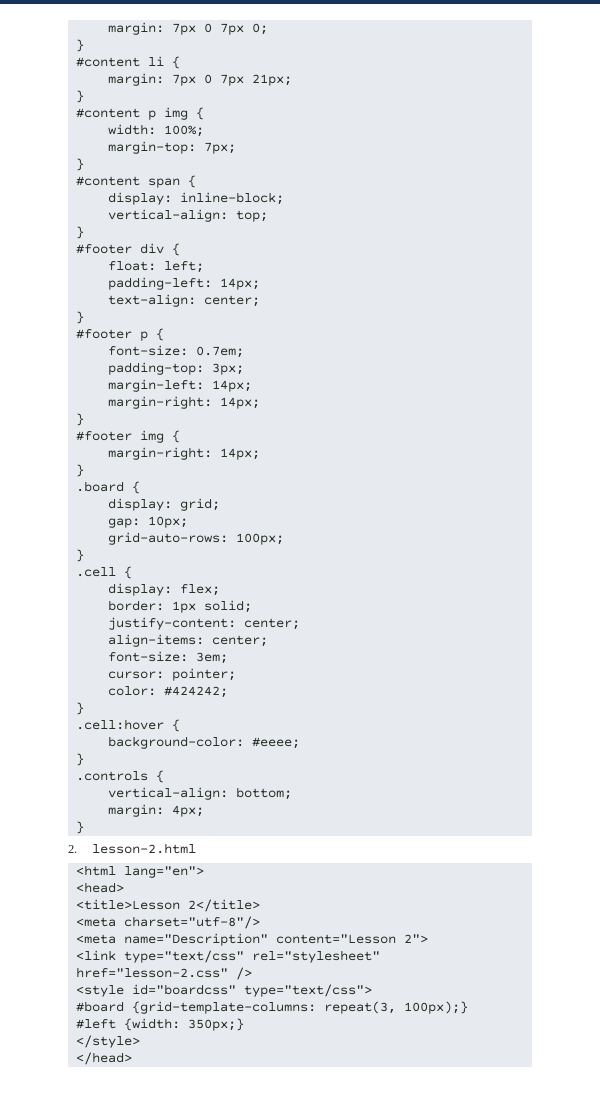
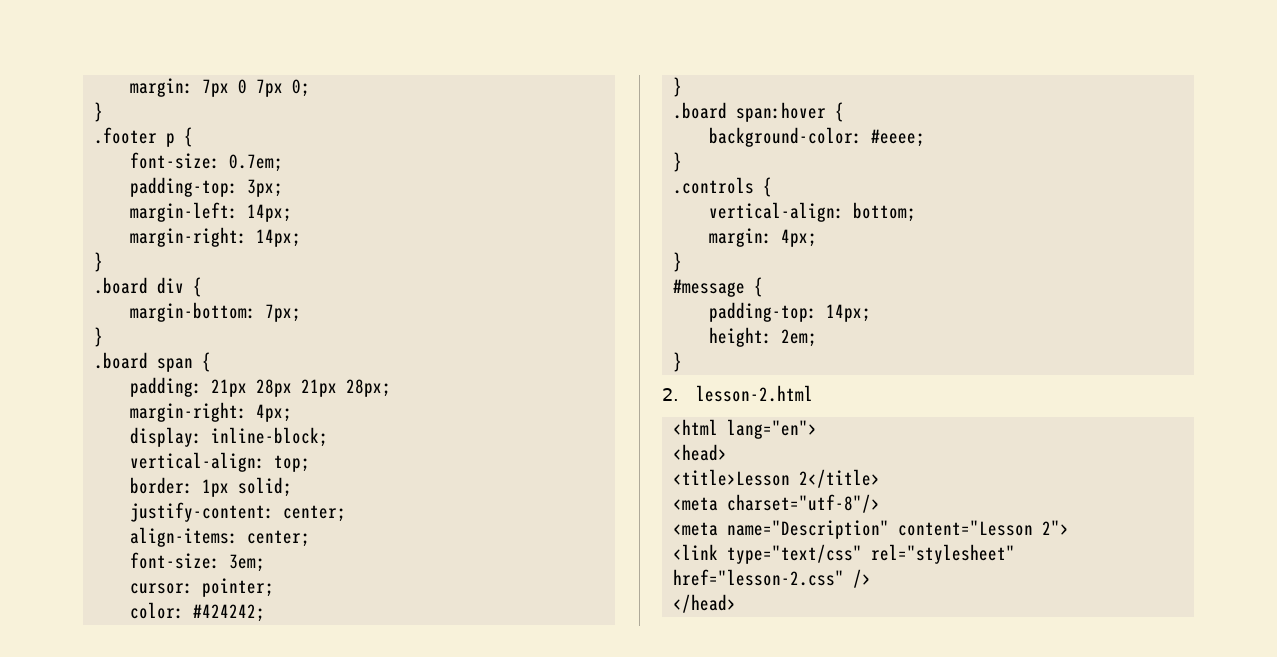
- #content li {
- margin: 7px 0 7px 21px;
- }
- #content p img {
- width: 100%;
- margin-top: 7px;
- }
- #content span {
- display: inline-block;
- vertical-align: top;
- }
- #footer div {
- float: left;
- padding-left: 14px;
- text-align: center;
- }
- #footer p {
+ .footer p {
- #footer img {
- margin-right: 14px;
+ .board div {
+ margin-bottom: 7px;
  }
- .board {
- display: grid;
- gap: 10px;
- grid-auto-rows: 100px;
- }
- .cell {
- display: flex;
+ .board span {
+ padding: 21px 28px 21px 28px;
+ margin-right: 4px;
+ display: inline-block;
+ vertical-align: top;
- .cell:hover {
+ .board span:hover {
+ #message {
+ padding-top: 14px;
+ height: 2em;
+ }
- <style id="boardcss" type="text/css">
- #board {grid-template-columns: repeat(3, 100px);}
- #left {width: 350px;}
- </style>

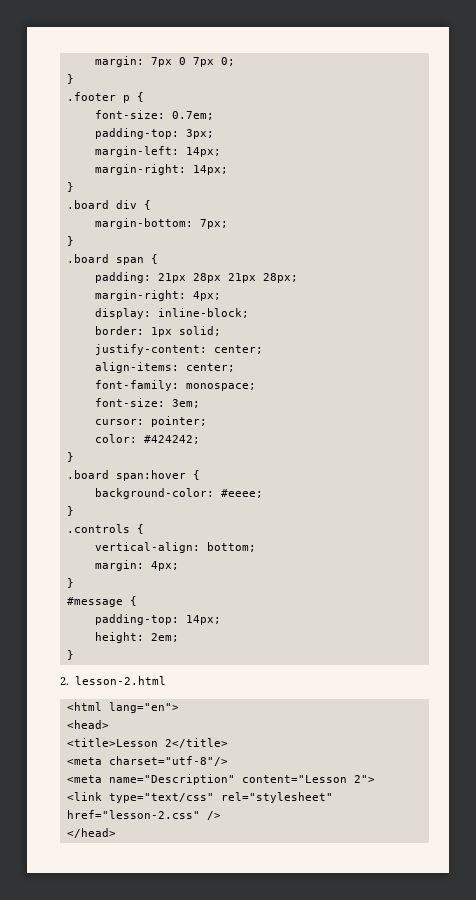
- vertical-align: top;
+ font-family: monospace;

